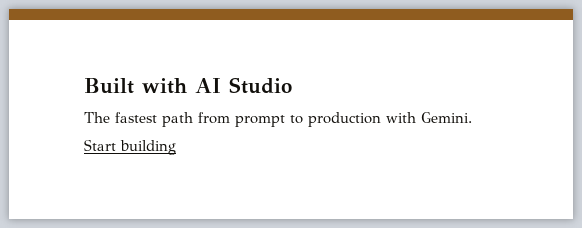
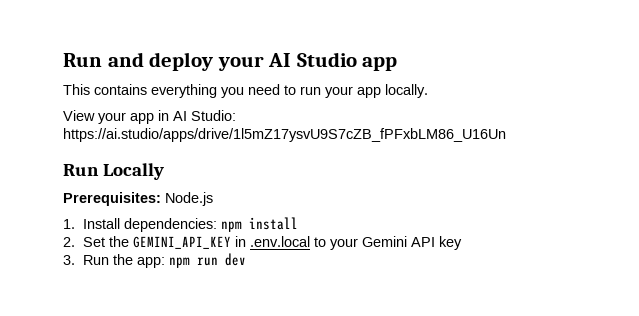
- Built with AI Studio
- The fastest path from prompt to production with Gemini.
- Start building
+ Run and deploy your AI Studio app
+ This contains everything you need to run your app locally.
+ View your app in AI Studio: https://ai.studio/apps/drive/1l5mZ17ysvU9S7cZB_fPFxbLM86_U16Un
+ Run Locally
+ Prerequisites: Node.js
+ 1. Install dependencies: npm install
+ 2. Set the GEMINI_API_KEY in .env.local to your Gemini API key
+ 3. Run the app: npm run dev

